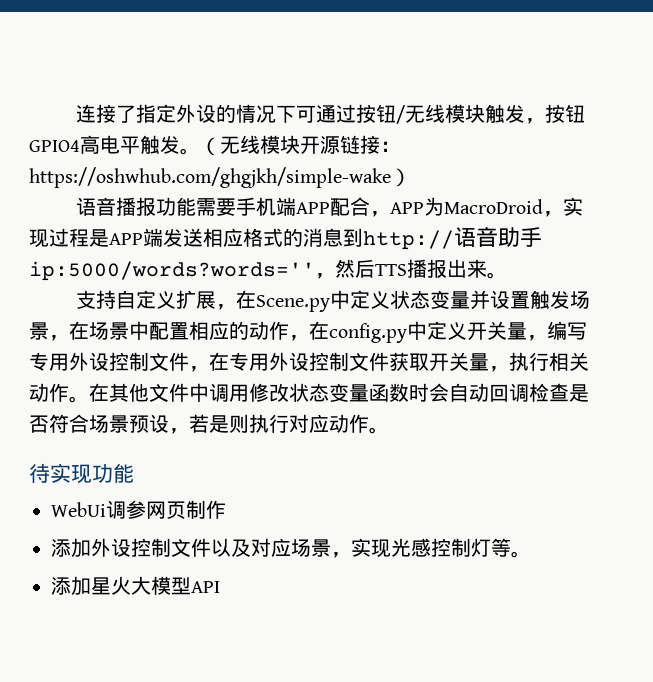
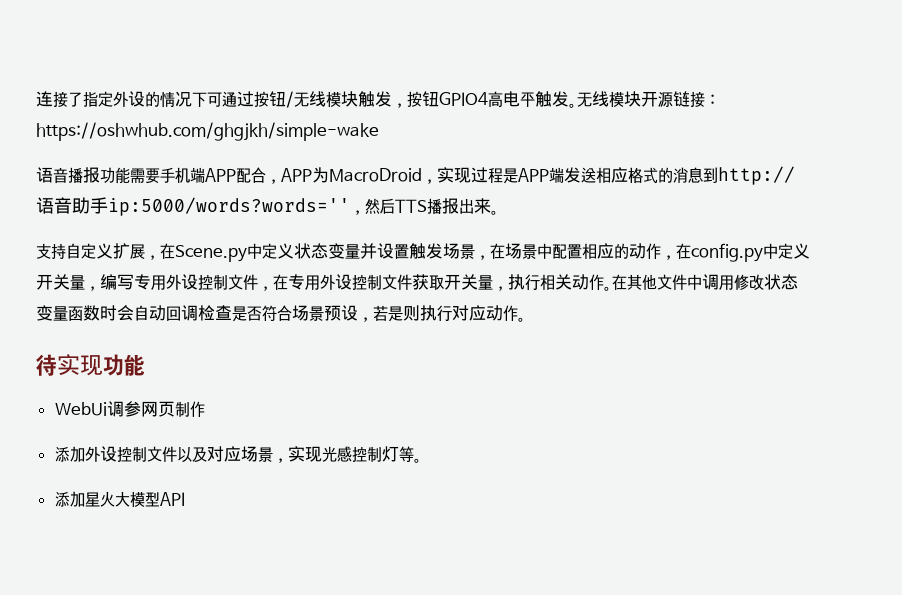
- （无线模块开源链接：https://oshwhub.com/ghgjkh/simple-wake）
+ 无线模块开源链接：https://oshwhub.com/ghgjkh/simple-wake

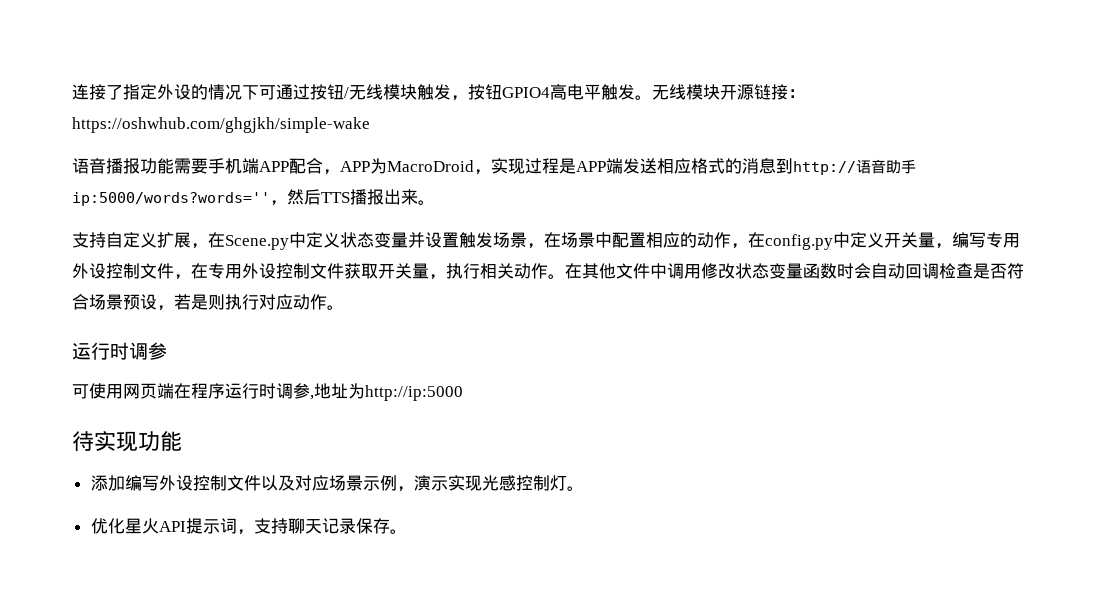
  在其他文件中调用修改状态变量函数时会自动回调检查是否符合场景预设，若是则执行对应动作。
+ 运行时调参
+ 可使用网页端在程序运行时调参,地址为http://ip:5000
- WebUi调参网页制作
- 添加外设控制文件以及对应场景，实现光感控制灯等。
- 添加星火大模型API
+ 添加编写外设控制文件以及对应场景示例，演示实现光感控制灯。
+ 优化星火API提示词，支持聊天记录保存。

